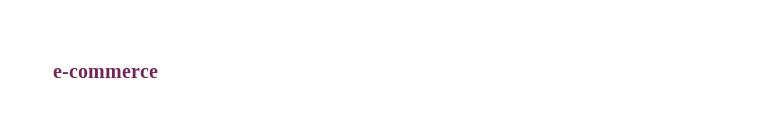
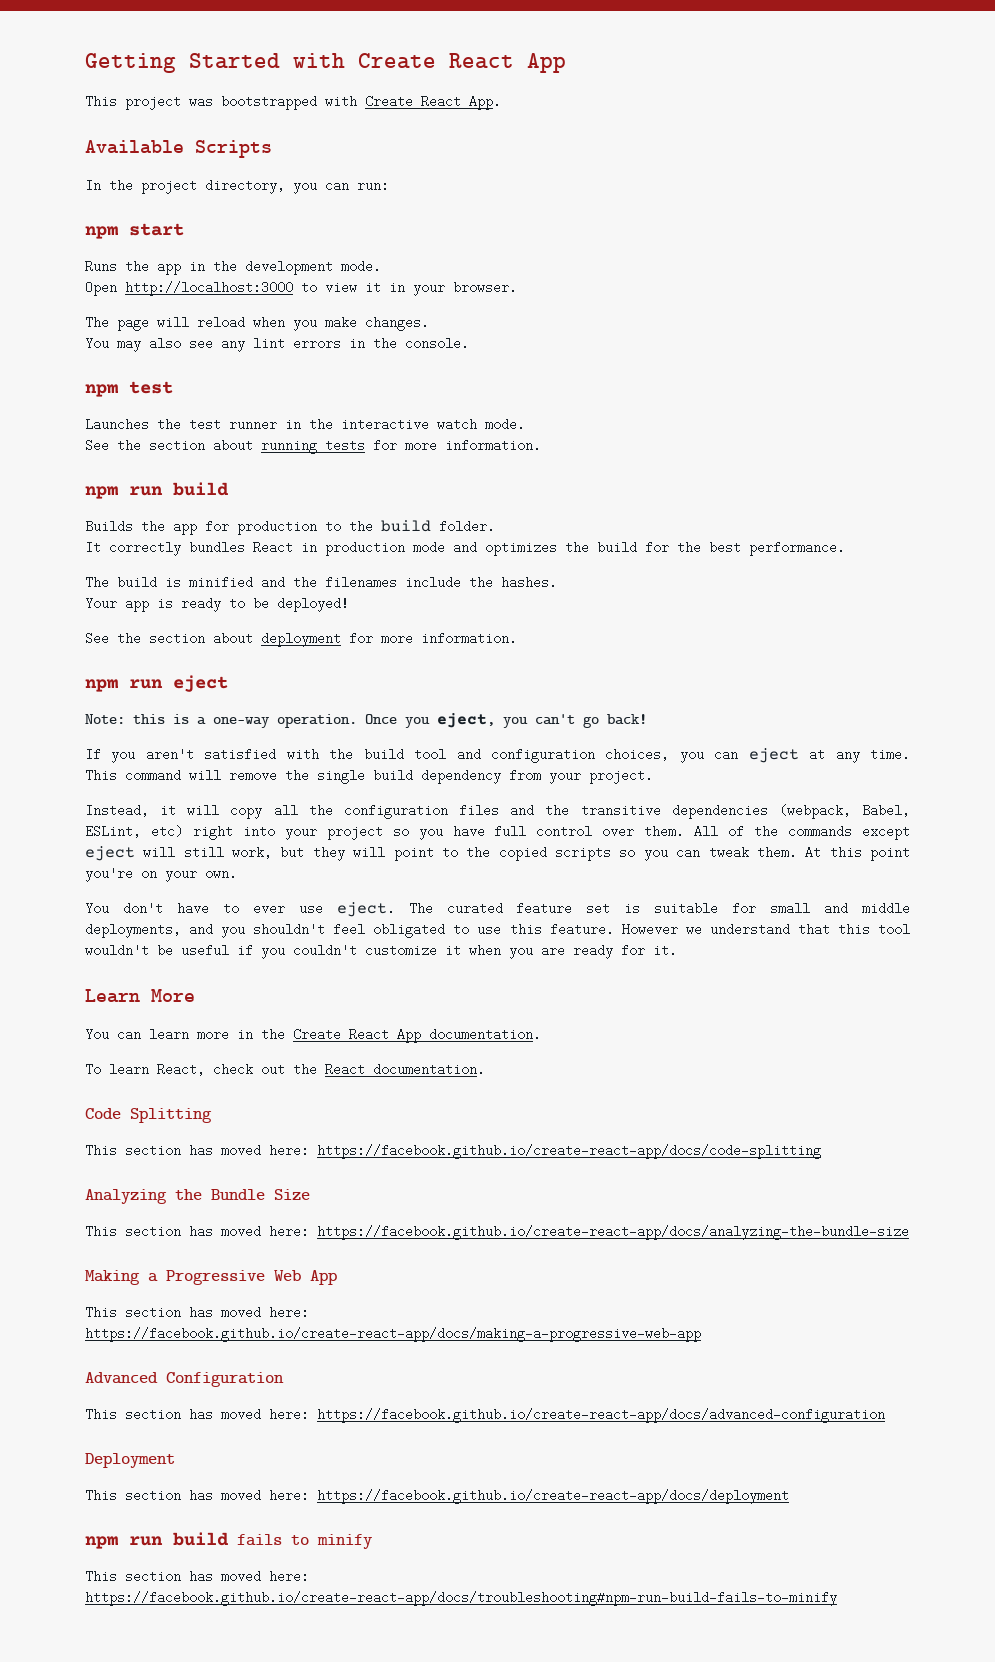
- e-commerce
+ Getting Started with Create React App
+ This project was bootstrapped with Create React App.
+ Available Scripts
+ In the project directory, you can run:
+ npm start
+ Runs the app in the development mode.
+ Open http://localhost:3000 to view it in your browser.
+ The page will reload when you make changes.
+ You may also see any lint errors in the console.
+ npm test
+ Launches the test runner in the interactive watch mode.
+ See the section about running tests for more information.
+ npm run build
+ Builds the app for production to the build folder.
+ It correctly bundles React in production mode and optimizes the build for the best performance.
+ The build is minified and the filenames include the hashes.
+ Your app is ready to be deployed!
+ See the section about deployment for more information.
+ npm run eject
+ Note: this is a one-way operation. Once you eject, you can't go back!
+ If you aren't satisfied with the build tool and configuration choices, you can eject at any time. This command will remove the single build dependency from your project.
+ Instead, it will copy all the configuration files and the transitive dependencies (webpack, Babel, ESLint, etc) right into your project so you have full control over them. All of the commands except eject will still work, but they will point to the copied scripts so you can tweak them. At this point you're on your own.
+ You don't have to ever use eject. The curated feature set is suitable for small and middle deployments, and you shouldn't feel obligated to use this feature. However we understand that this tool wouldn't be useful if you couldn't customize it when you are ready for it.
+ Learn More
+ You can learn more in the Create React App documentation.
+ To learn React, check out the React documentation.
+ Code Splitting
+ This section has moved here: https://facebook.github.io/create-react-app/docs/code-splitting
+ Analyzing the Bundle Size
+ This section has moved here: https://facebook.github.io/create-react-app/docs/analyzing-the-bundle-size
+ Making a Progressive Web App
+ This section has moved here: https://facebook.github.io/create-react-app/docs/making-a-progressive-web-app
+ Advanced Configuration
+ This section has moved here: https://facebook.github.io/create-react-app/docs/advanced-configuration
+ Deployment
+ This section has moved here: https://facebook.github.io/create-react-app/docs/deployment
+ npm run build fails to minify
+ This section has moved here: https://facebook.github.io/create-react-app/docs/troubleshooting#npm-run-build-fails-to-minify

